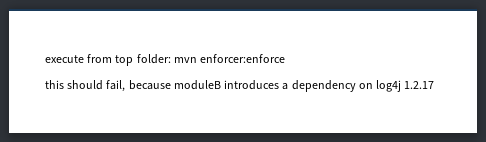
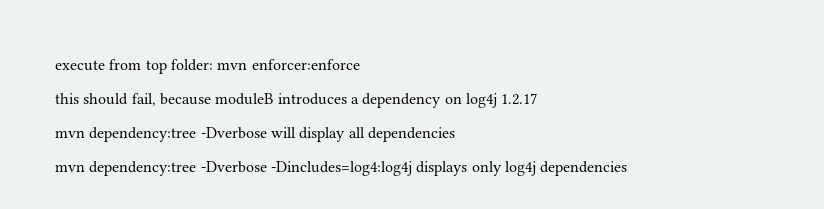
+ mvn dependency:tree -Dverbose will display all dependencies
+ mvn dependency:tree -Dverbose -Dincludes=log4:log4j displays only log4j dependencies

